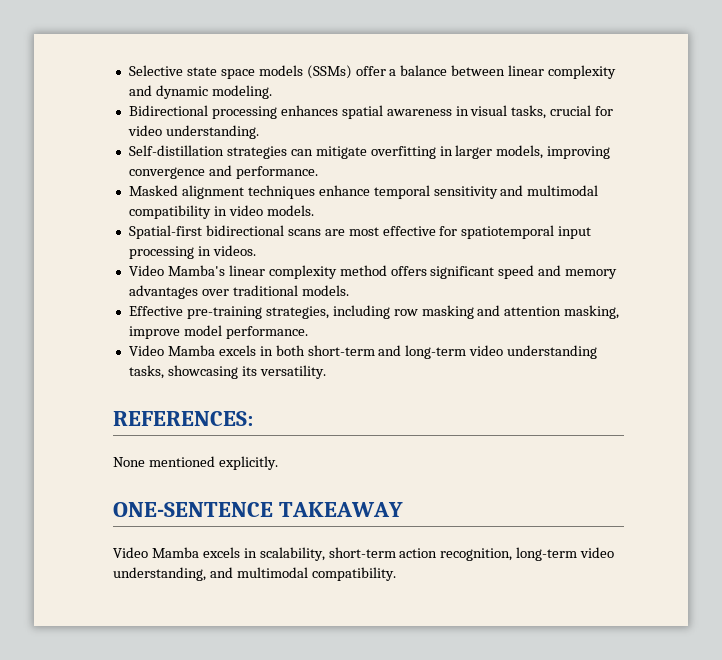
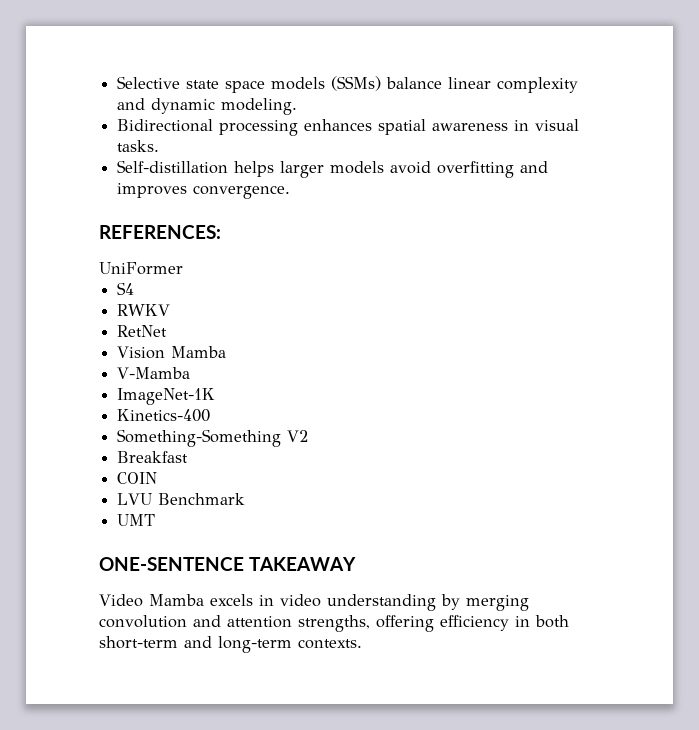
- Selective state space models (SSMs) offer a balance between linear complexity and dynamic modeling.
+ Selective state space models (SSMs) balance linear complexity and dynamic modeling.
- Bidirectional processing enhances spatial awareness in visual tasks, crucial for video understanding.
- Self-distillation strategies can mitigate overfitting in larger models, improving convergence and performance.
- Masked alignment techniques enhance temporal sensitivity and multimodal compatibility in video models.
- Spatial-first bidirectional scans are most effective for spatiotemporal input processing in videos.
- Video Mamba's linear complexity method offers significant speed and memory advantages over traditional models.
- Effective pre-training strategies, including row masking and attention masking, improve model performance.
- Video Mamba excels in both short-term and long-term video understanding tasks, showcasing its versatility.
+ Bidirectional processing enhances spatial awareness in visual tasks.
+ Self-distillation helps larger models avoid overfitting and improves convergence.
  REFERENCES:
- None mentioned explicitly.
+ UniFormer
+ S4
+ RWKV
+ RetNet
+ Vision Mamba
+ V-Mamba
+ ImageNet-1K
+ Kinetics-400
+ Something-Something V2
+ Breakfast
+ COIN
+ LVU Benchmark
+ UMT
- Video Mamba excels in scalability, short-term action recognition, long-term video understanding, and multimodal compatibility.
+ Video Mamba excels in video understanding by merging convolution and attention strengths, offering efficiency in both short-term and long-term contexts.

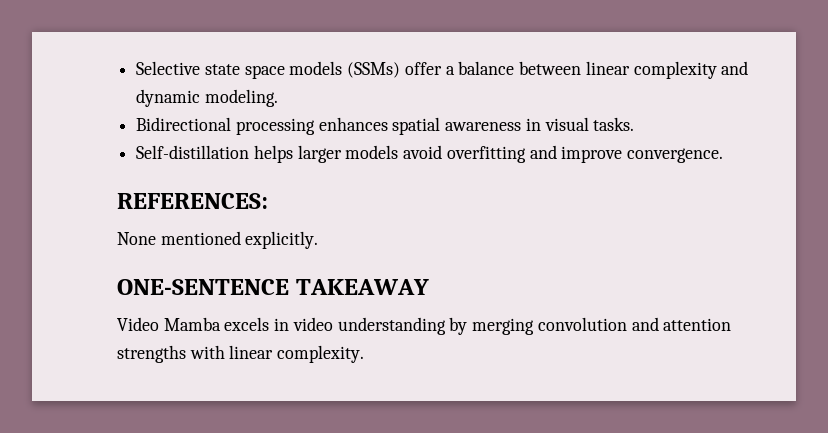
- Selective state space models (SSMs) balance linear complexity and dynamic modeling.
+ Selective state space models (SSMs) offer a balance between linear complexity and dynamic modeling.
- Self-distillation helps larger models avoid overfitting and improves convergence.
+ Self-distillation helps larger models avoid overfitting and improve convergence.
- UniFormer
- S4
- RWKV
- RetNet
- Vision Mamba
- V-Mamba
- ImageNet-1K
- Kinetics-400
- Something-Something V2
- Breakfast
- COIN
- LVU Benchmark
- UMT
+ None mentioned explicitly.
- Video Mamba excels in video understanding by merging convolution and attention strengths, offering efficiency in both short-term and long-term contexts.
+ Video Mamba excels in video understanding by merging convolution and attention strengths with linear complexity.

